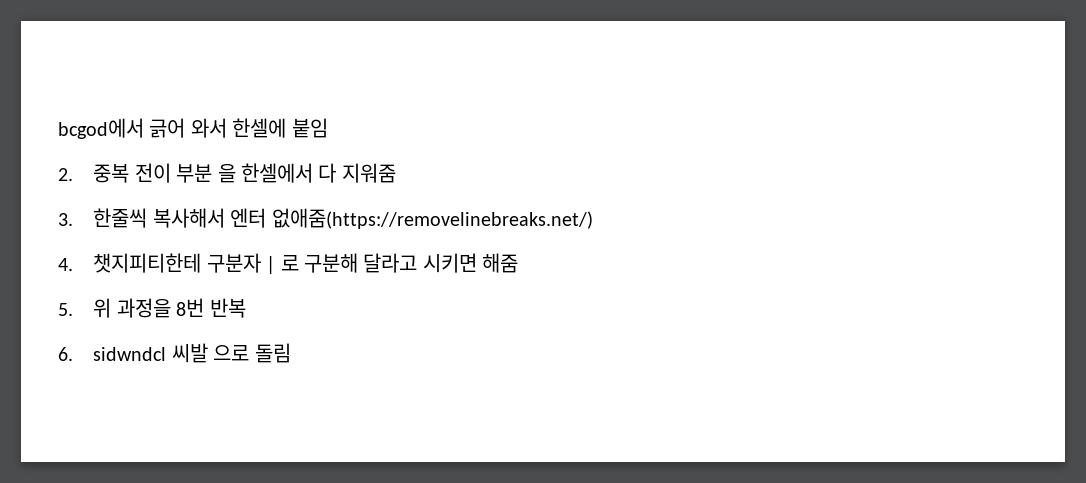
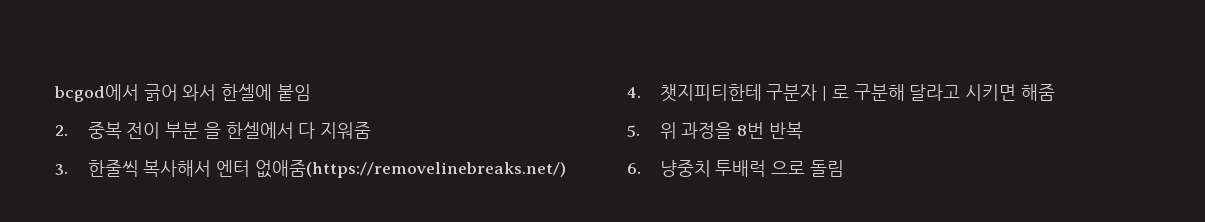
- 6. sidwndcl 씨발 으로 돌림
+ 6. 냥중치 투배럭 으로 돌림

